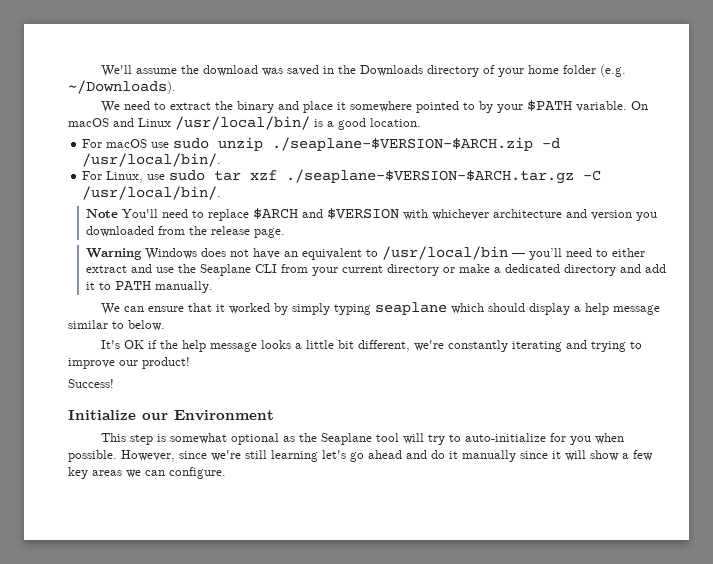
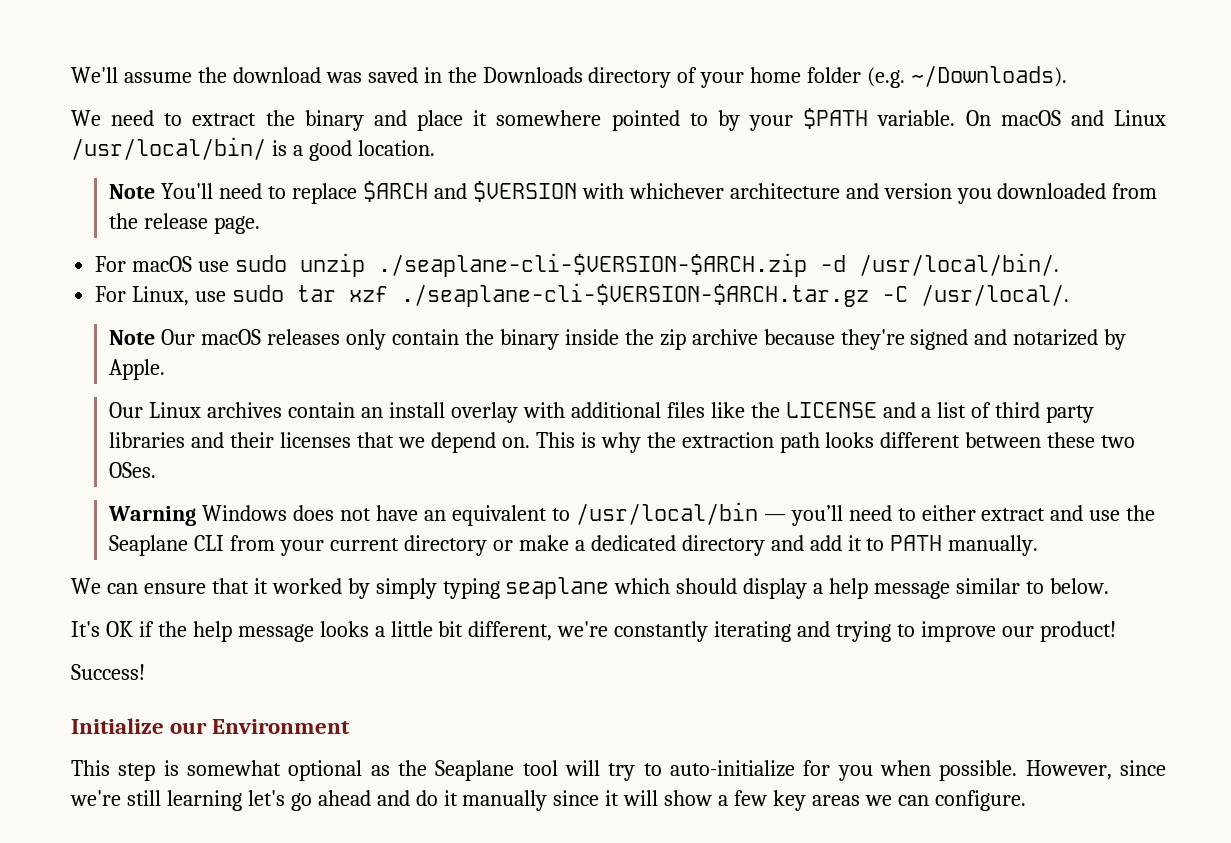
- For macOS use sudo unzip ./seaplane-$VERSION-$ARCH.zip -d /usr/local/bin/.
- For Linux, use sudo tar xzf ./seaplane-$VERSION-$ARCH.tar.gz -C /usr/local/bin/.
+ For macOS use sudo unzip ./seaplane-cli-$VERSION-$ARCH.zip -d /usr/local/bin/.
+ For Linux, use sudo tar xzf ./seaplane-cli-$VERSION-$ARCH.tar.gz -C /usr/local/.
+ Note Our macOS releases only contain the binary inside the zip archive because they're signed and notarized by Apple.
+ Our Linux archives contain an install overlay with additional files like the LICENSE and a list of third party libraries and their licenses that we depend on. This is why the extraction path looks different between these two OSes.

